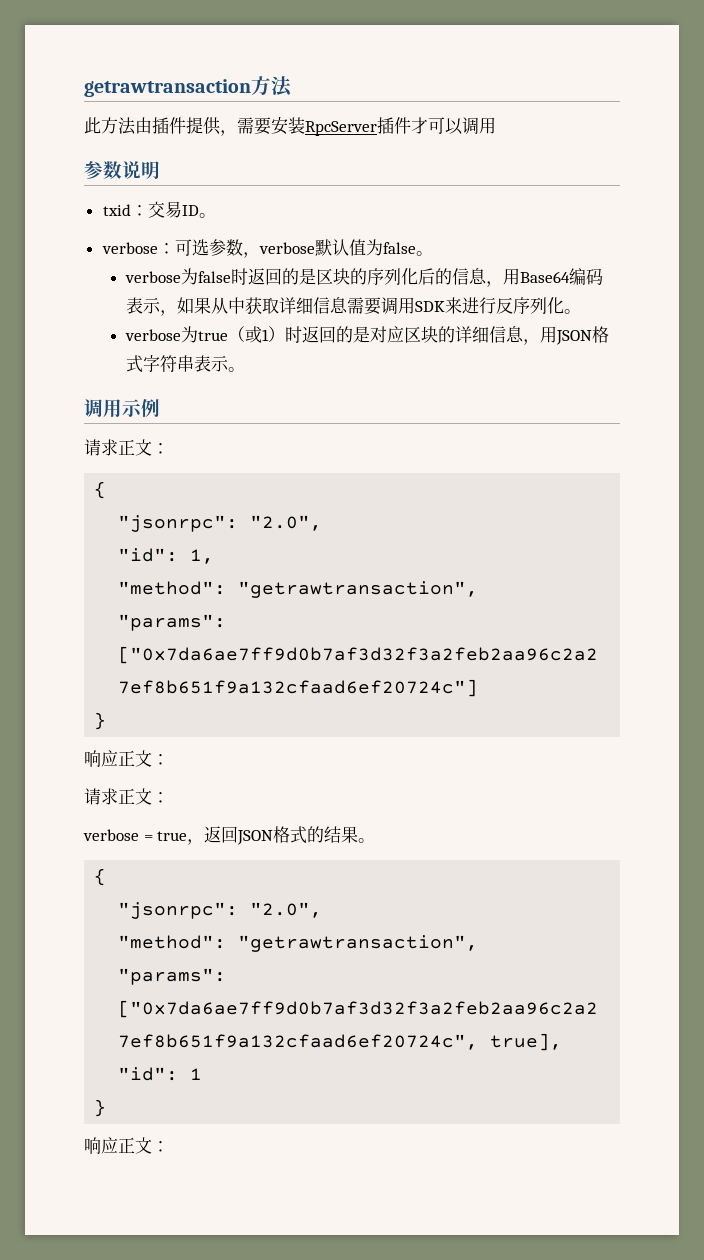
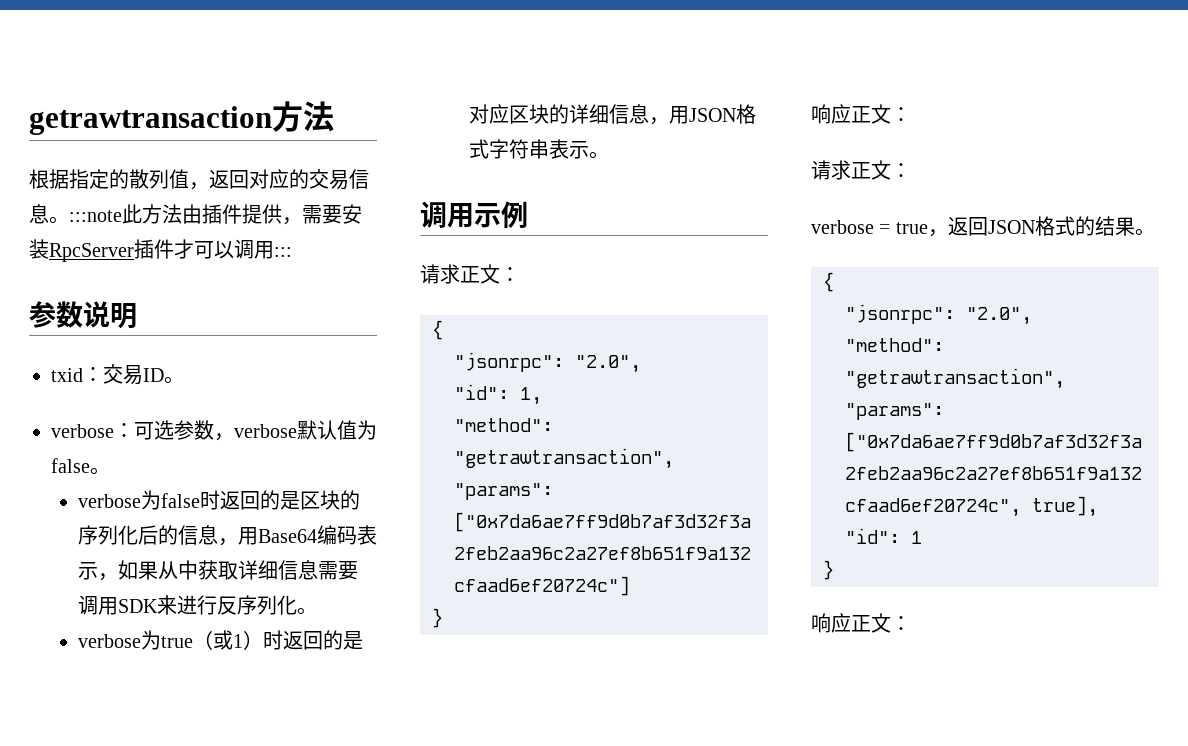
- 此方法由插件提供，需要安装RpcServer插件才可以调用
+ 根据指定的散列值，返回对应的交易信息。:::note此方法由插件提供，需要安装RpcServer插件才可以调用:::

